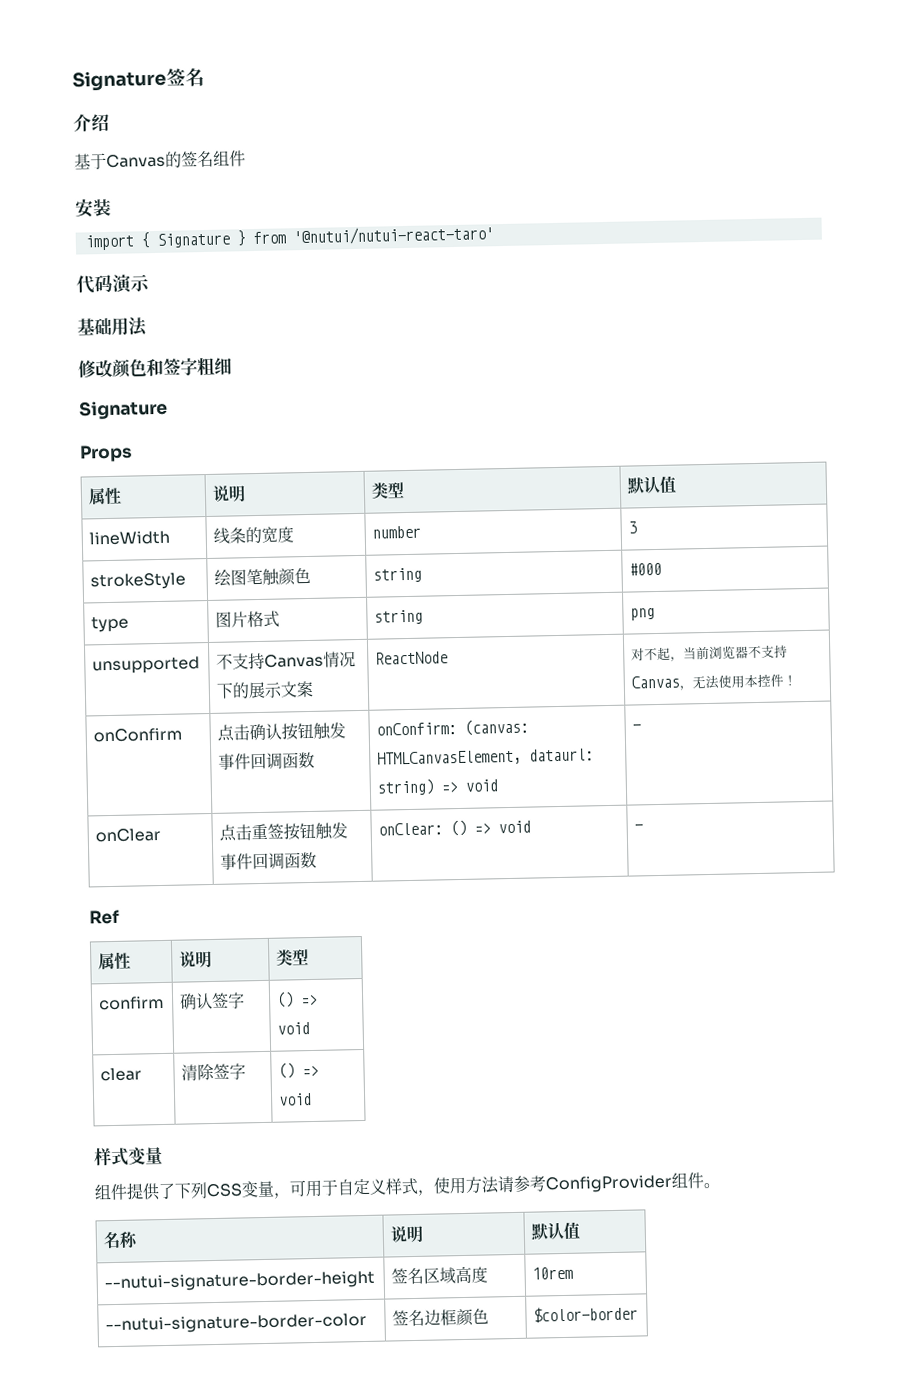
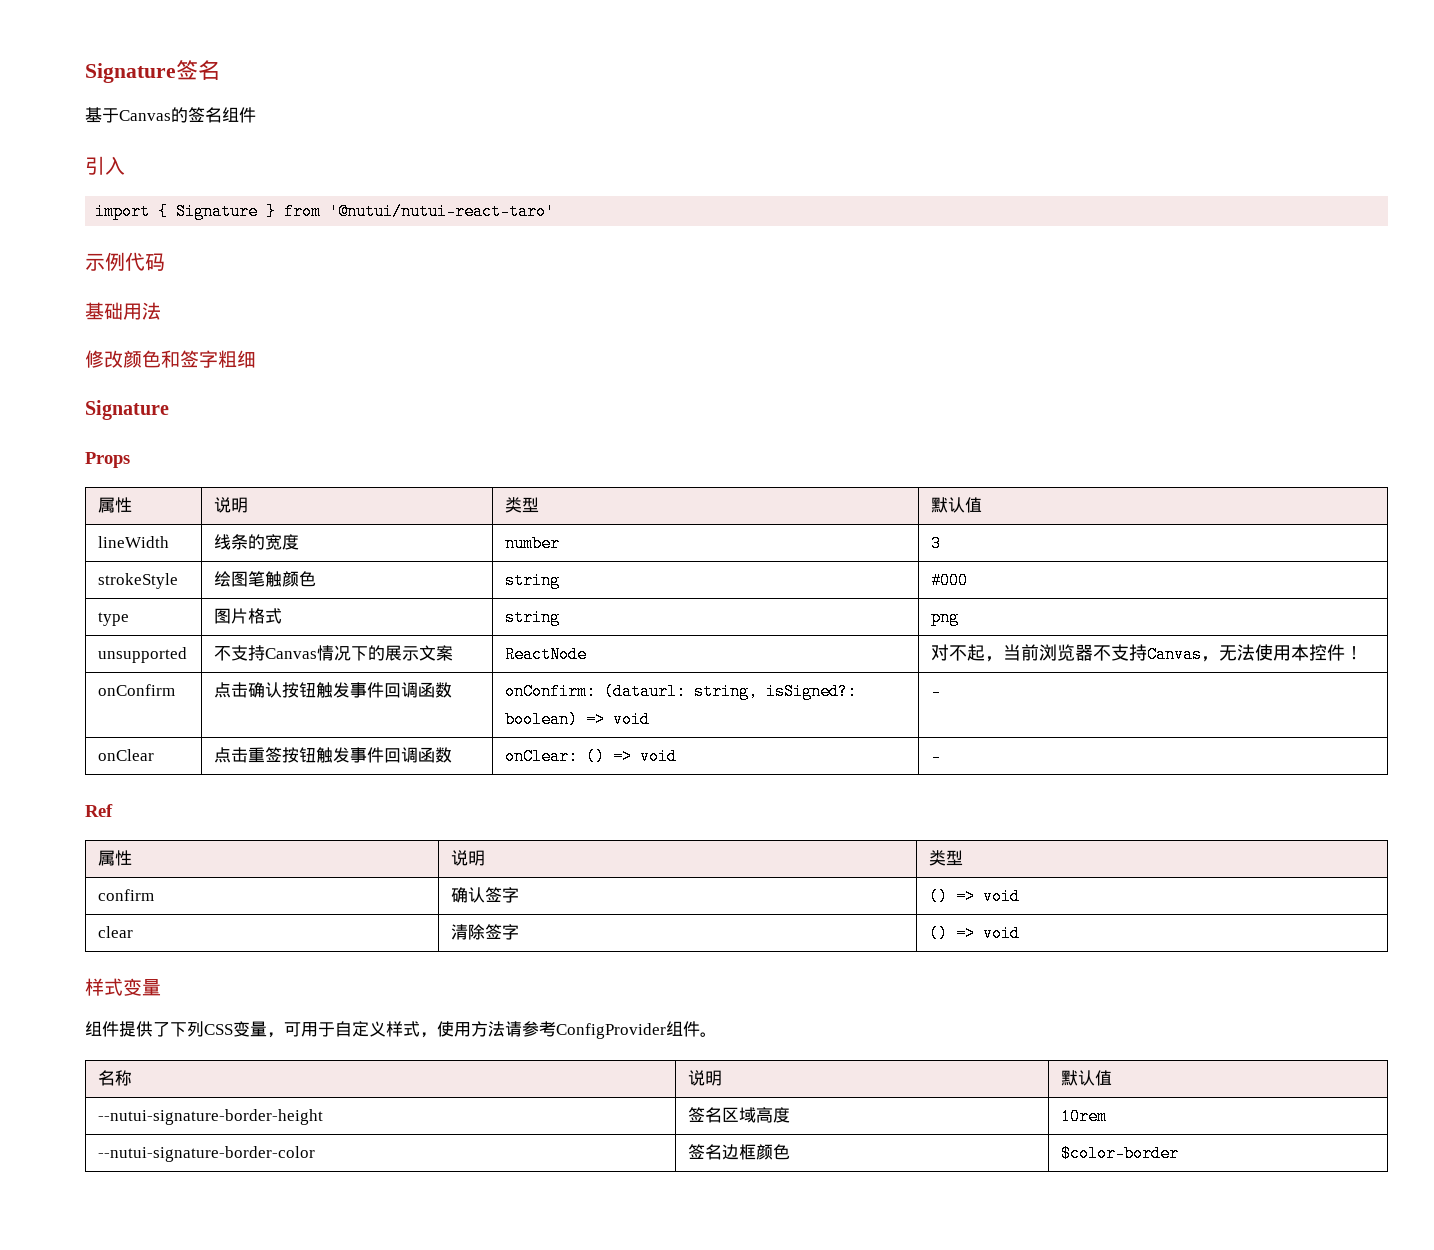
- 介绍
- 安装
+ 引入
- 代码演示
+ 示例代码
- onConfirm | 点击确认按钮触发事件回调函数 | onConfirm: (canvas: HTMLCanvasElement, dataurl: string) => void | -
+ onConfirm | 点击确认按钮触发事件回调函数 | onConfirm: (dataurl: string, isSigned?: boolean) => void | -

